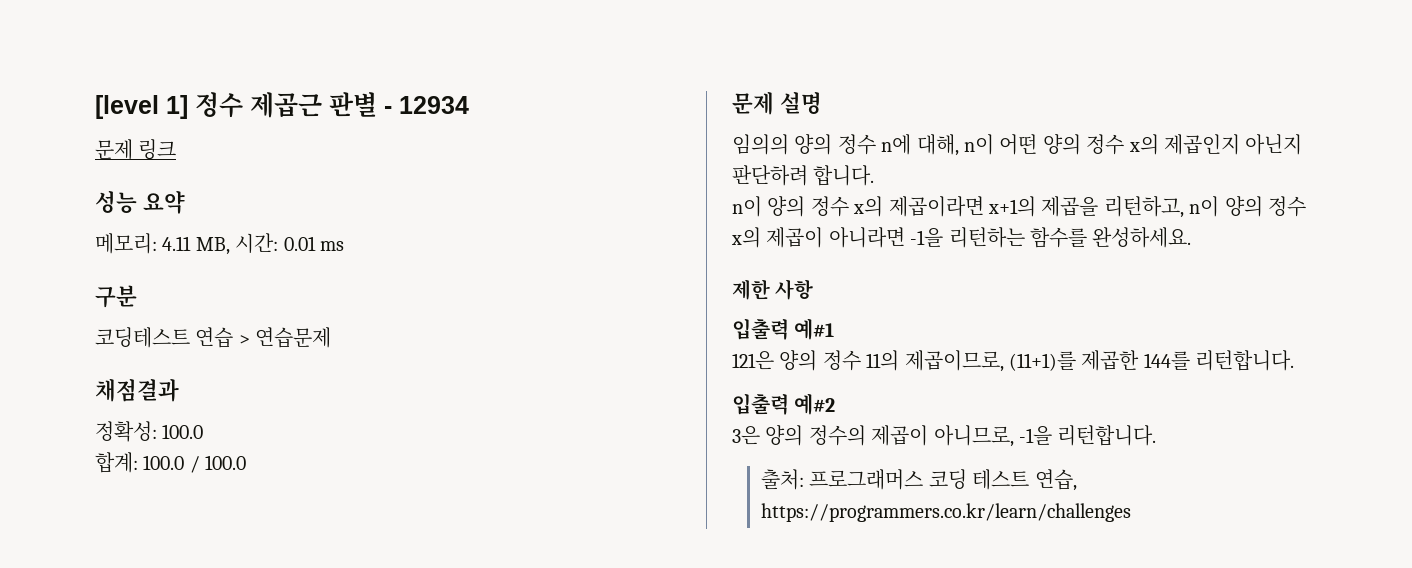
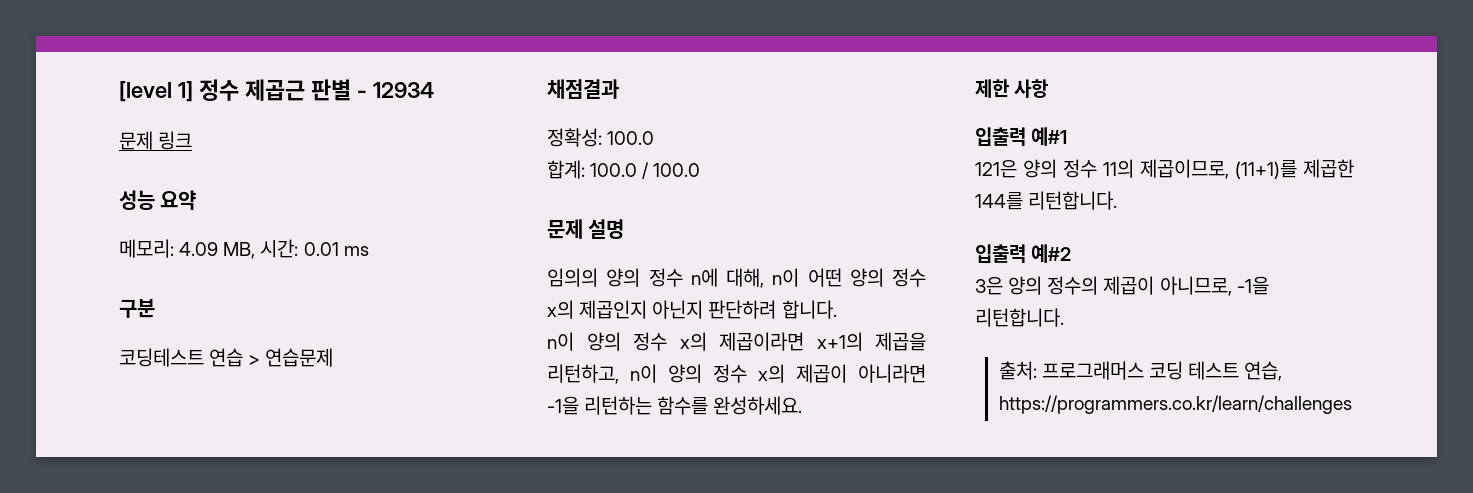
- 메모리: 4.11 MB, 시간: 0.01 ms
+ 메모리: 4.09 MB, 시간: 0.01 ms

